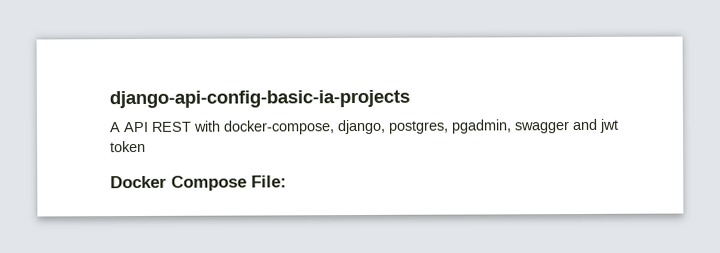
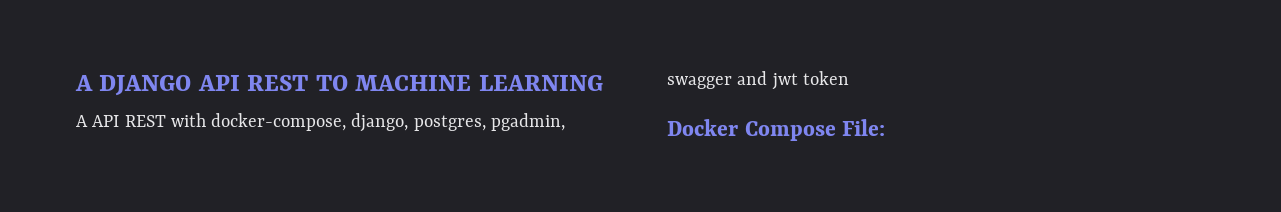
- django-api-config-basic-ia-projects
+ A DJANGO API REST TO MACHINE LEARNING

